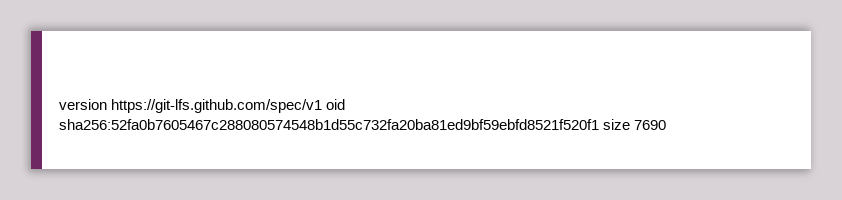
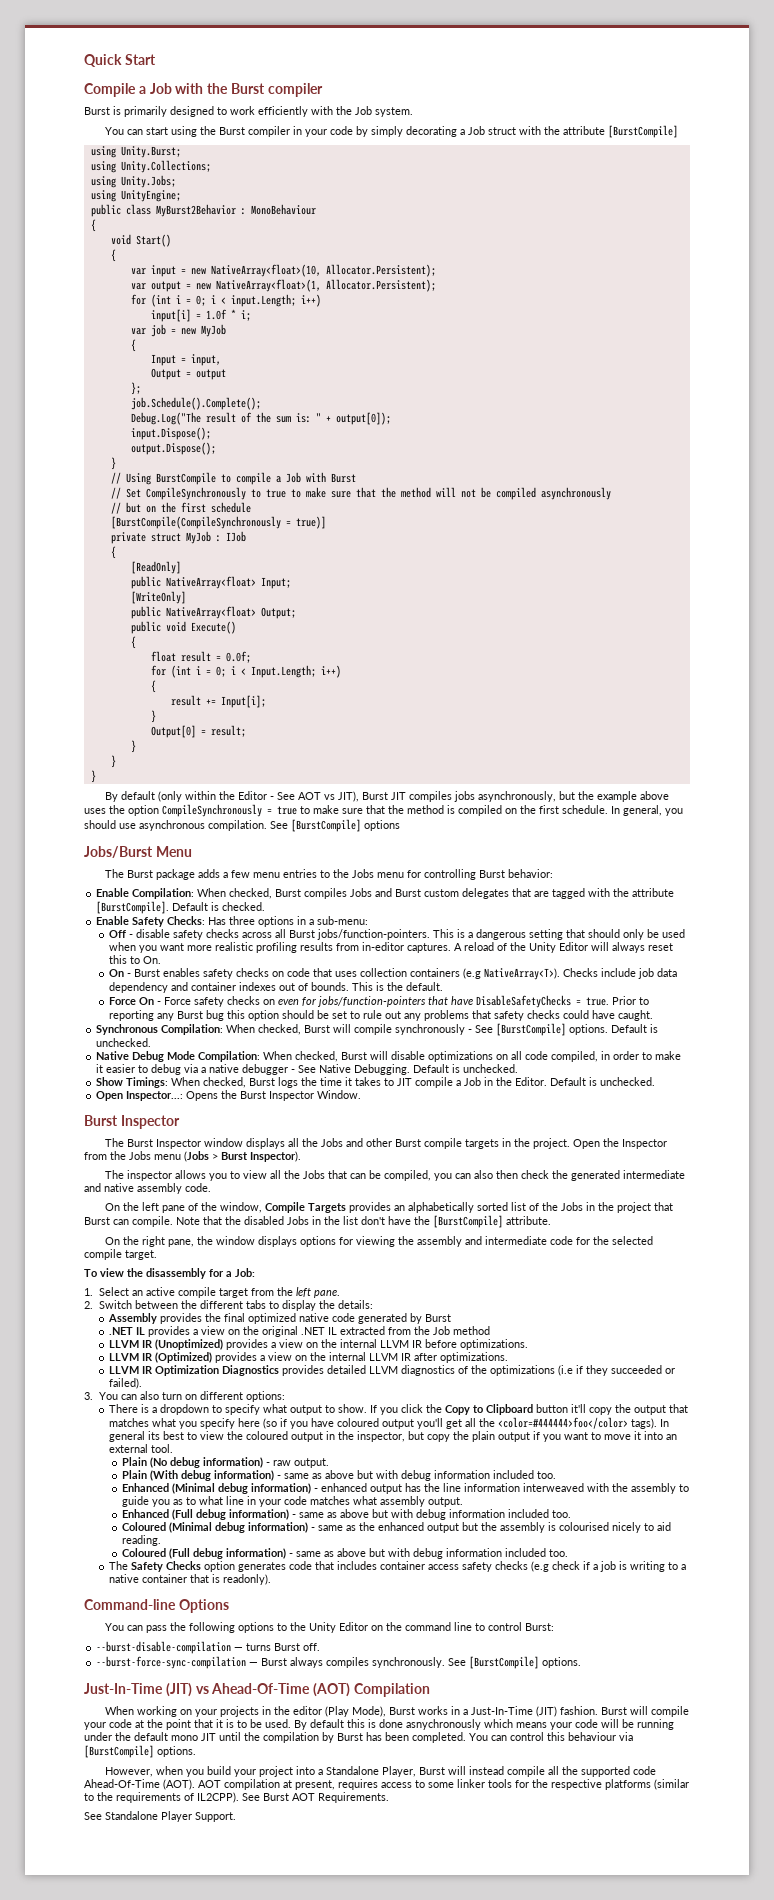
- version https://git-lfs.github.com/spec/v1 oid sha256:52fa0b7605467c288080574548b1d55c732fa20ba81ed9bf59ebfd8521f520f1 size 7690
+ Quick Start
+ Compile a Job with the Burst compiler
+ Burst is primarily designed to work efficiently with the Job system.
+ You can start using the Burst compiler in your code by simply decorating a Job struct with the attribute [BurstCompile]
+ using Unity.Burst;
+ using Unity.Collections;
+ using Unity.Jobs;
+ using UnityEngine;
+ public class MyBurst2Behavior : MonoBehaviour
+ {
+ void Start()
+ {
+ var input = new NativeArray<float>(10, Allocator.Persistent);
+ var output = new NativeArray<float>(1, Allocator.Persistent);
+ for (int i = 0; i < input.Length; i++)
+ input[i] = 1.0f * i;
+ var job = new MyJob
+ {
+ Input = input,
+ Output = output
+ };
+ job.Schedule().Complete();
+ Debug.Log("The result of the sum is: " + output[0]);
+ input.Dispose();
+ output.Dispose();
+ }
+ // Using BurstCompile to compile a Job with Burst
+ // Set CompileSynchronously to true to make sure that the method will not be compiled asynchronously
+ // but on the first schedule
+ [BurstCompile(CompileSynchronously = true)]
+ private struct MyJob : IJob
+ {
+ [ReadOnly]
+ public NativeArray<float> Input;
+ [WriteOnly]
+ public NativeArray<float> Output;
+ public void Execute()
+ {
+ float result = 0.0f;
+ for (int i = 0; i < Input.Length; i++)
+ {
+ result += Input[i];
+ }
+ Output[0] = result;
+ }
+ }
+ }
+ By default (only within the Editor - See AOT vs JIT), Burst JIT compiles jobs asynchronously, but the example above uses the option CompileSynchronously = true to make sure that the method is compiled on the first schedule. In general, you should use asynchronous compilation. See [BurstCompile] options
+ Jobs/Burst Menu
+ The Burst package adds a few menu entries to the Jobs menu for controlling Burst behavior:
+ Enable Compilation: When checked, Burst compiles Jobs and Burst custom delegates that are tagged with the attribute [BurstCompile]. Default is checked.
+ Enable Safety Checks: Has three options in a sub-menu:
+ Off - disable safety checks across all Burst jobs/function-pointers. This is a dangerous setting that should only be used when you want more realistic profiling results from in-editor captures. A reload of the Unity Editor will always reset this to On.
+ On - Burst enables safety checks on code that uses collection containers (e.g NativeArray<T>). Checks include job data dependency and container indexes out of bounds. This is the default.
+ Force On - Force safety checks on even for jobs/function-pointers that have DisableSafetyChecks = true. Prior to reporting any Burst bug this option should be set to rule out any problems that safety checks could have caught.
+ Synchronous Compilation: When checked, Burst will compile synchronously - See [BurstCompile] options. Default is unchecked.
+ Native Debug Mode Compilation: When checked, Burst will disable optimizations on all code compiled, in order to make it easier to debug via a native debugger - See Native Debugging. Default is unchecked.
+ Show Timings: When checked, Burst logs the time it takes to JIT compile a Job in the Editor. Default is unchecked.
+ Open Inspector...: Opens the Burst Inspector Window.
+ Burst Inspector
+ The Burst Inspector window displays all the Jobs and other Burst compile targets in the project. Open the Inspector from the Jobs menu (Jobs > Burst Inspector).
+ The inspector allows you to view all the Jobs that can be compiled, you can also then check the generated intermediate and native assembly code.
+ On the left pane of the window, Compile Targets provides an alphabetically sorted list of the Jobs in the project that Burst can compile. Note that the disabled Jobs in the list don't have the [BurstCompile] attribute.
+ On the right pane, the window displays options for viewing the assembly and intermediate code for the selected compile target.
+ To view the disassembly for a Job:
+ 1. Select an active compile target from the left pane.
+ 2. Switch between the different tabs to display the details:
+ Assembly provides the final optimized native code generated by Burst
+ .NET IL provides a view on the original .NET IL extracted from the Job method
+ LLVM IR (Unoptimized) provides a view on the internal LLVM IR before optimizations.
+ LLVM IR (Optimized) provides a view on the internal LLVM IR after optimizations.
+ LLVM IR Optimization Diagnostics provides detailed LLVM diagnostics of the optimizations (i.e if they succeeded or failed).
+ 3. You can also turn on different options:
+ There is a dropdown to specify what output to show. If you click the Copy to Clipboard button it'll copy the output that matches what you specify here (so if you have coloured output you'll get all the <color=#444444>foo</color> tags). In general its best to view the coloured output in the inspector, but copy the plain output if you want to move it into an external tool.
+ Plain (No debug information) - raw output.
+ Plain (With debug information) - same as above but with debug information included too.
+ Enhanced (Minimal debug information) - enhanced output has the line information interweaved with the assembly to guide you as to what line in your code matches what assembly output.
+ Enhanced (Full debug information) - same as above but with debug information included too.
+ Coloured (Minimal debug information) - same as the enhanced output but the assembly is colourised nicely to aid reading.
+ Coloured (Full debug information) - same as above but with debug information included too.
+ The Safety Checks option generates code that includes container access safety checks (e.g check if a job is writing to a native container that is readonly).
+ Command-line Options
+ You can pass the following options to the Unity Editor on the command line to control Burst:
+ --burst-disable-compilation — turns Burst off.
+ --burst-force-sync-compilation — Burst always compiles synchronously. See [BurstCompile] options.
+ Just-In-Time (JIT) vs Ahead-Of-Time (AOT) Compilation
+ When working on your projects in the editor (Play Mode), Burst works in a Just-In-Time (JIT) fashion. Burst will compile your code at the point that it is to be used. By default this is done asnychronously which means your code will be running under the default mono JIT until the compilation by Burst has been completed. You can control this behaviour via [BurstCompile] options.
+ However, when you build your project into a Standalone Player, Burst will instead compile all the supported code Ahead-Of-Time (AOT). AOT compilation at present, requires access to some linker tools for the respective platforms (similar to the requirements of IL2CPP). See Burst AOT Requirements.
+ See Standalone Player Support.

